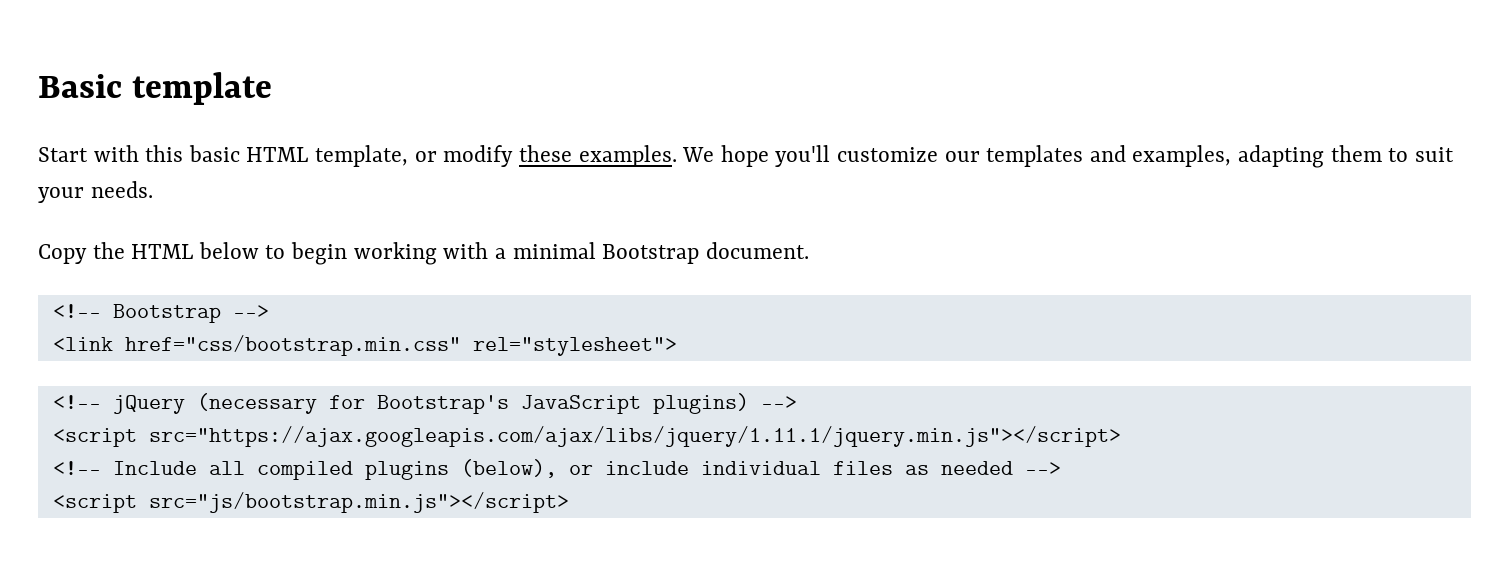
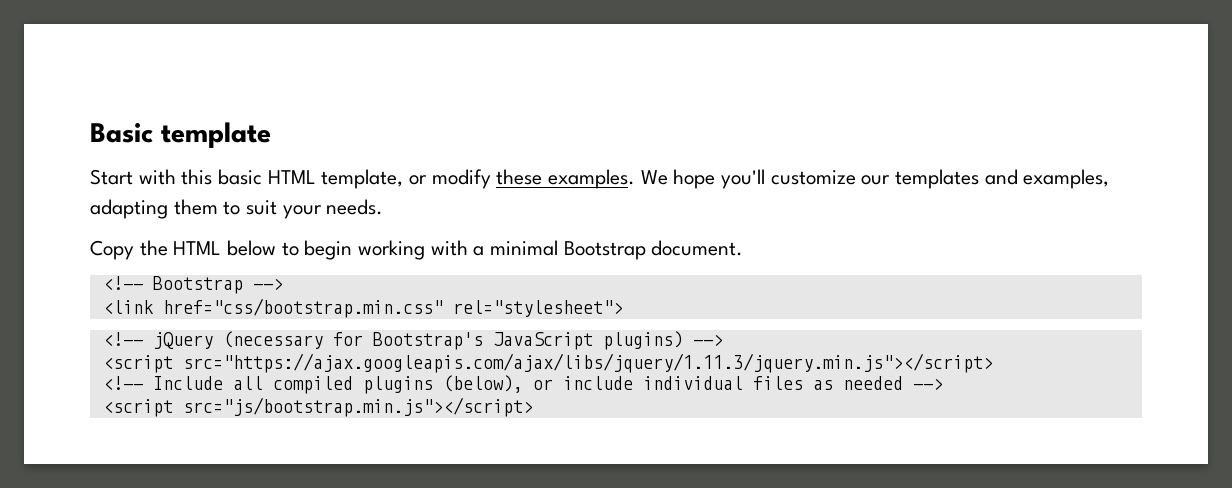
- <script src="https://ajax.googleapis.com/ajax/libs/jquery/1.11.1/jquery.min.js"></script>
+ <script src="https://ajax.googleapis.com/ajax/libs/jquery/1.11.3/jquery.min.js"></script>

